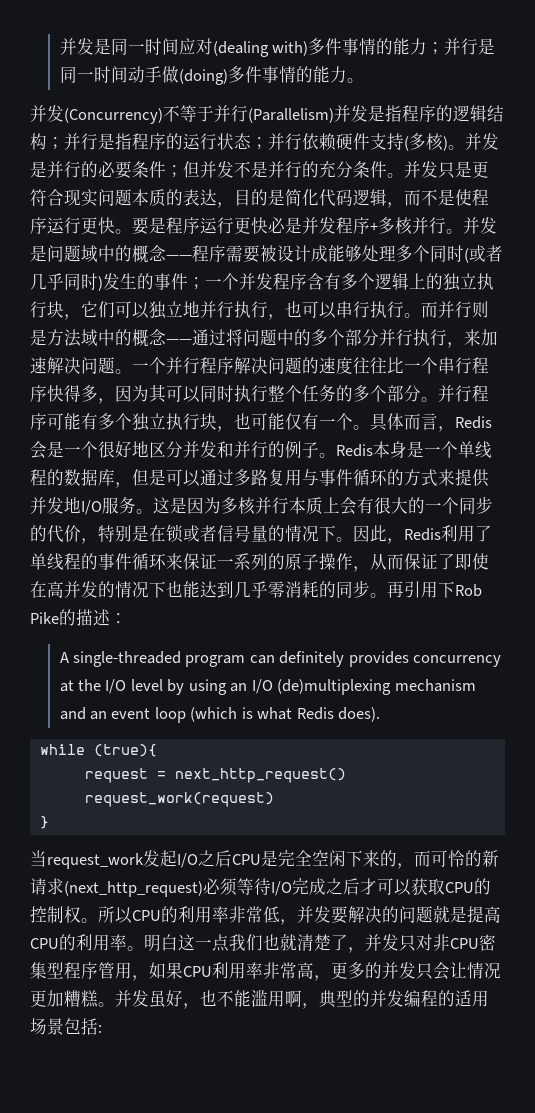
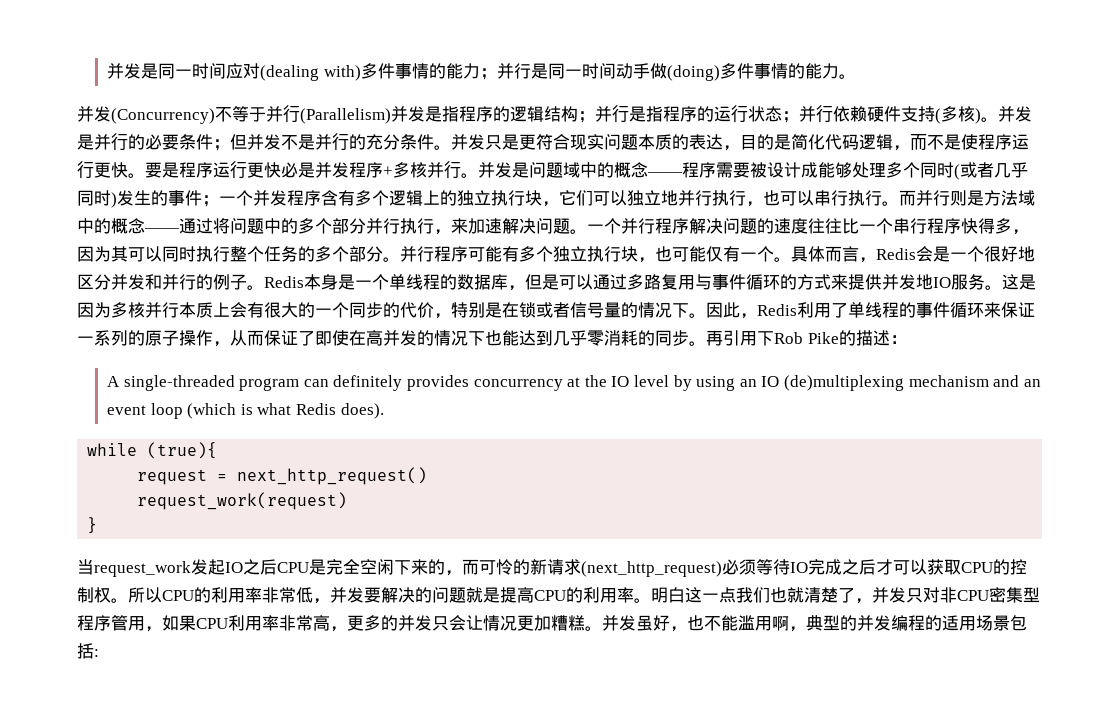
- Redis本身是一个单线程的数据库，但是可以通过多路复用与事件循环的方式来提供并发地I/O服务。
+ Redis本身是一个单线程的数据库，但是可以通过多路复用与事件循环的方式来提供并发地IO服务。
- A single-threaded program can definitely provides concurrency at the I/O level by using an I/O (de)multiplexing mechanism and an event loop (which is what Redis does).
+ A single-threaded program can definitely provides concurrency at the IO level by using an IO (de)multiplexing mechanism and an event loop (which is what Redis does).
- 当request_work发起I/O之后CPU是完全空闲下来的，而可怜的新请求(next_http_request)必须等待I/O完成之后才可以获取CPU的控制权。
+ 当request_work发起IO之后CPU是完全空闲下来的，而可怜的新请求(next_http_request)必须等待IO完成之后才可以获取CPU的控制权。

